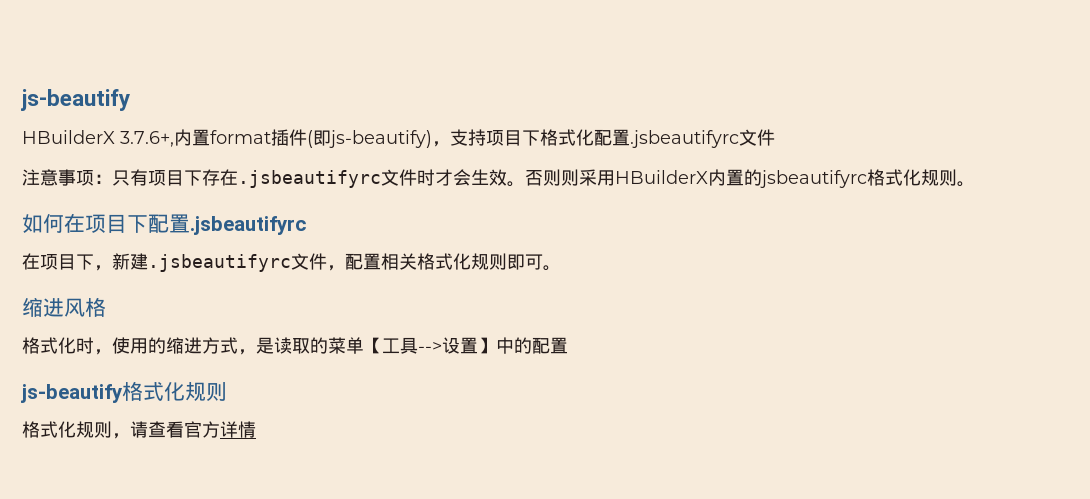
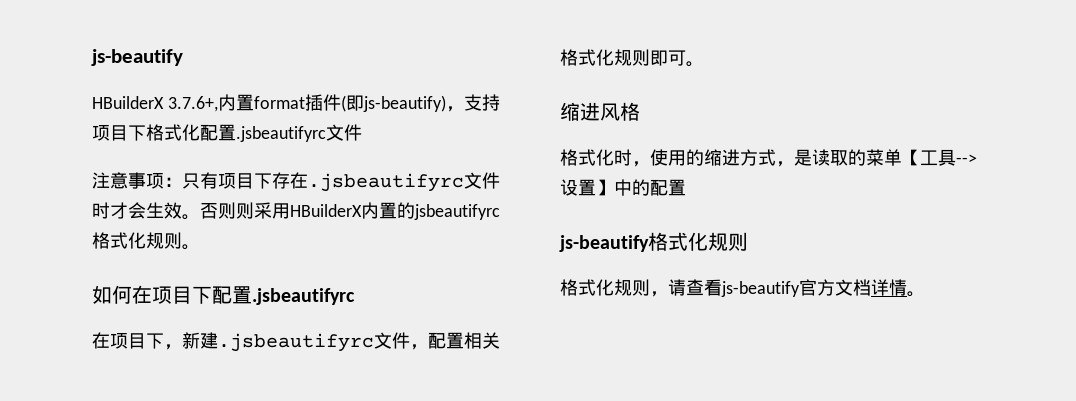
- 格式化规则，请查看官方详情
+ 格式化规则，请查看js-beautify官方文档详情。

